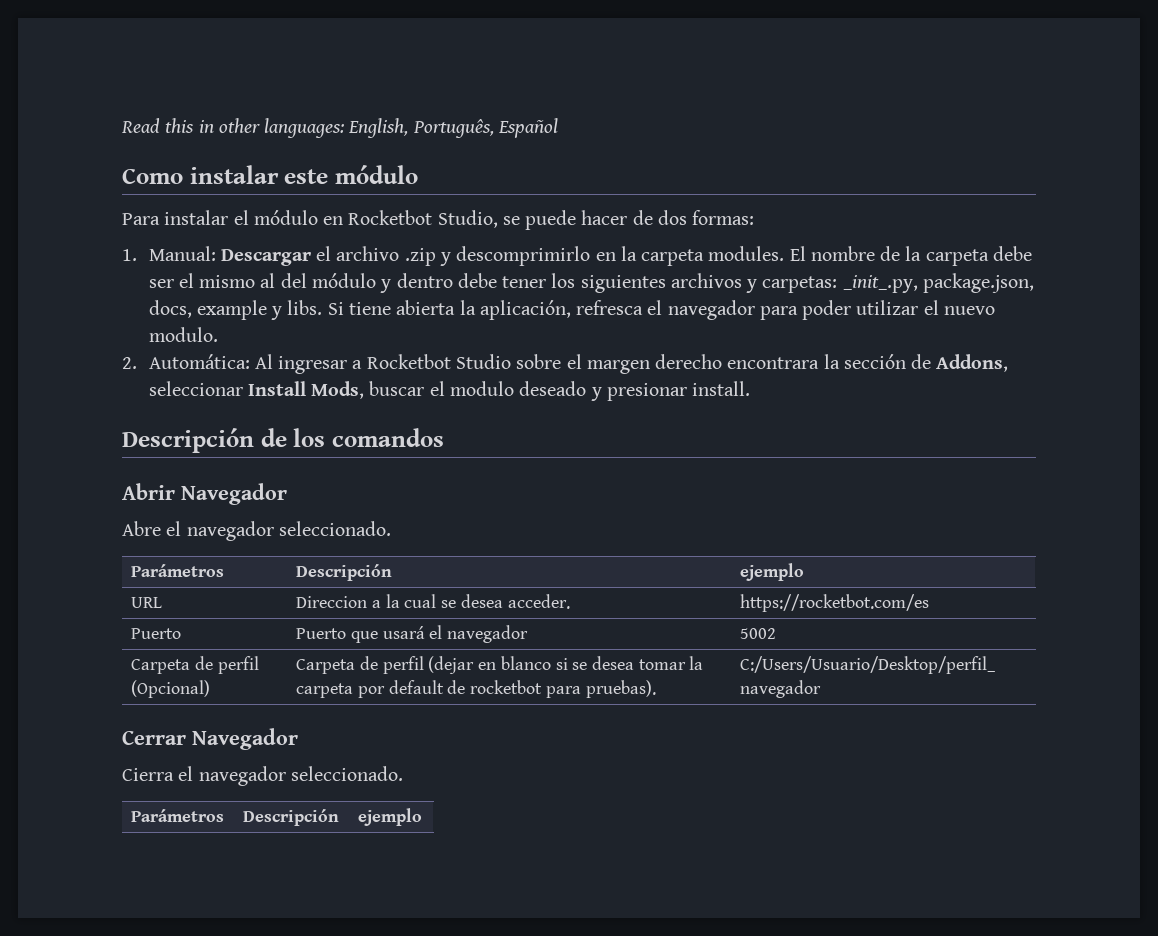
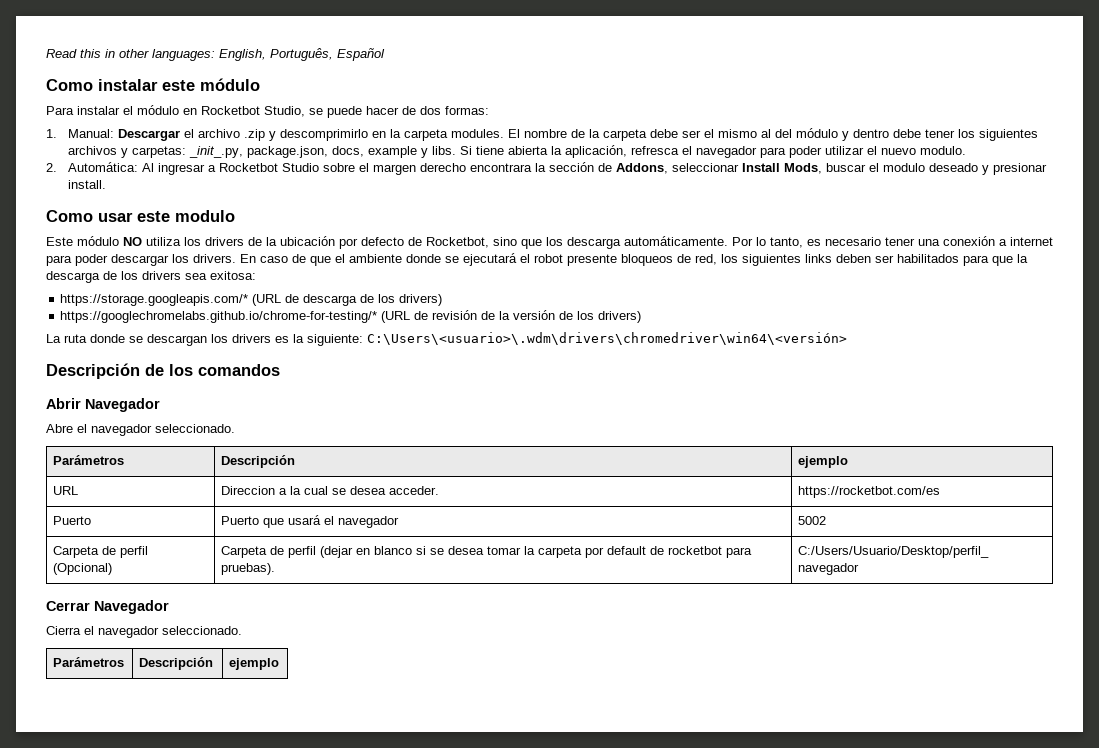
+ Como usar este modulo
+ Este módulo NO utiliza los drivers de la ubicación por defecto de Rocketbot, sino que los descarga automáticamente. Por lo tanto, es necesario tener una conexión a internet para poder descargar los drivers. En caso de que el ambiente donde se ejecutará el robot presente bloqueos de red, los siguientes links deben ser habilitados para que la descarga de los drivers sea exitosa:
+ https://storage.googleapis.com/* (URL de descarga de los drivers)
+ https://googlechromelabs.github.io/chrome-for-testing/* (URL de revisión de la versión de los drivers)
+ La ruta donde se descargan los drivers es la siguiente: C:\Users\<usuario>\.wdm\drivers\chromedriver\win64\<versión>

